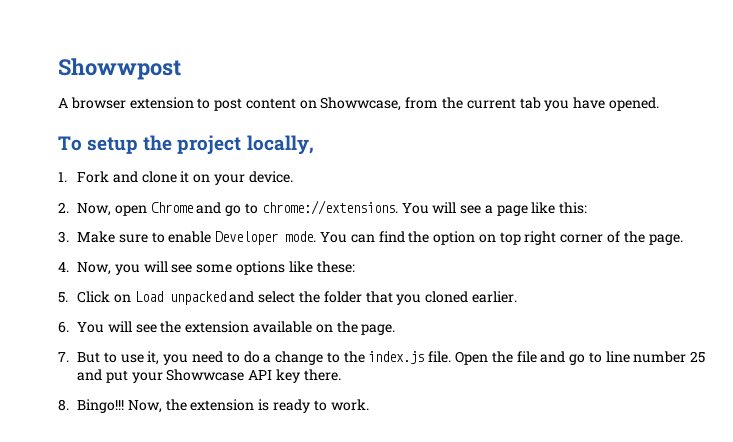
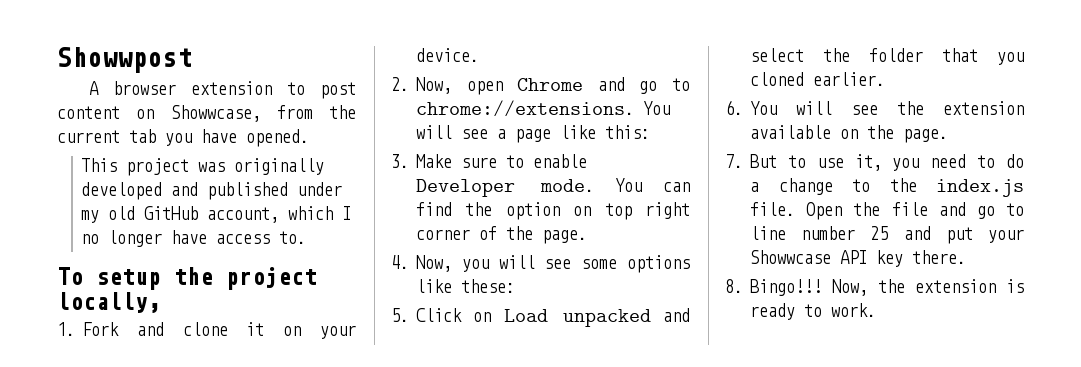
+ This project was originally developed and published under my old GitHub account, which I no longer have access to.

